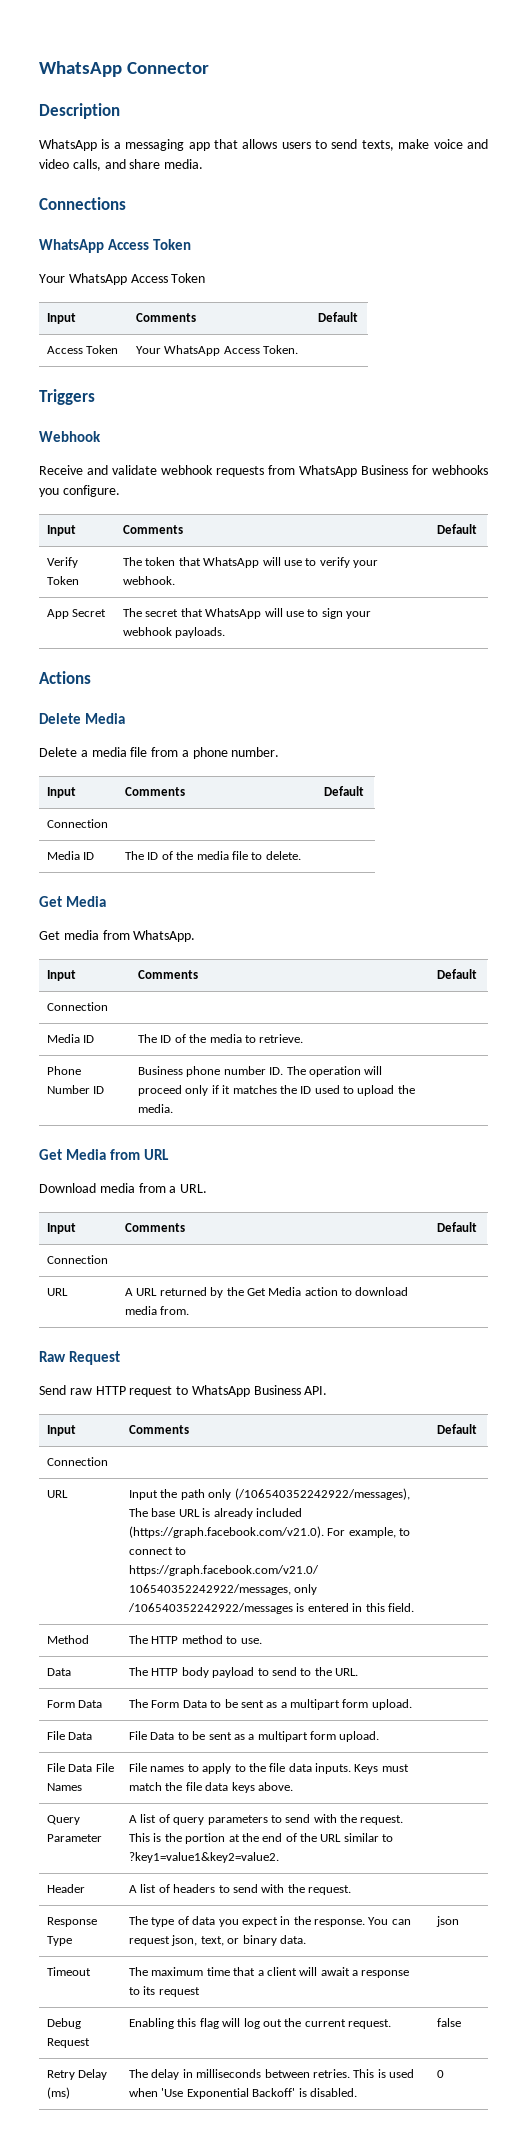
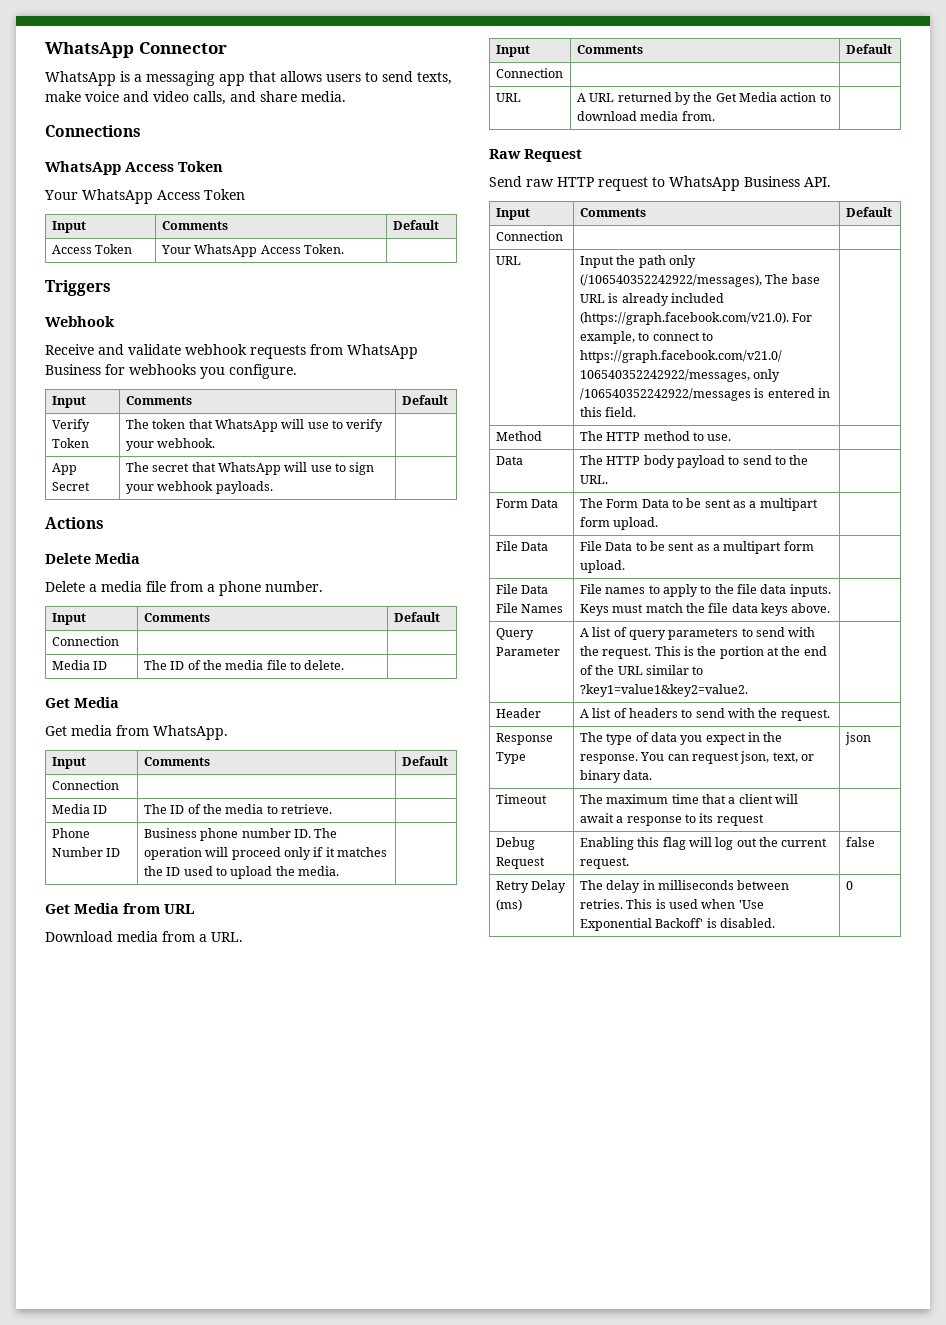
- Description

